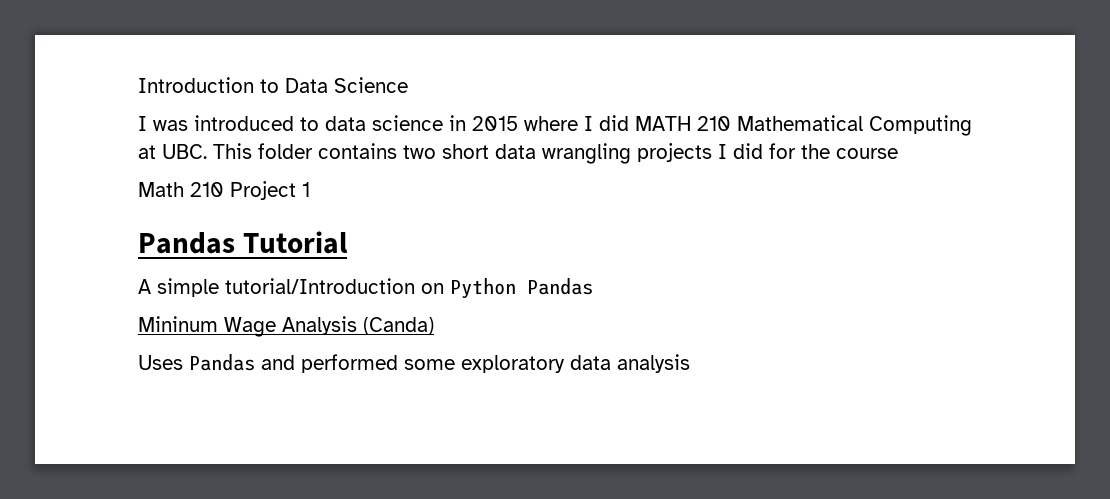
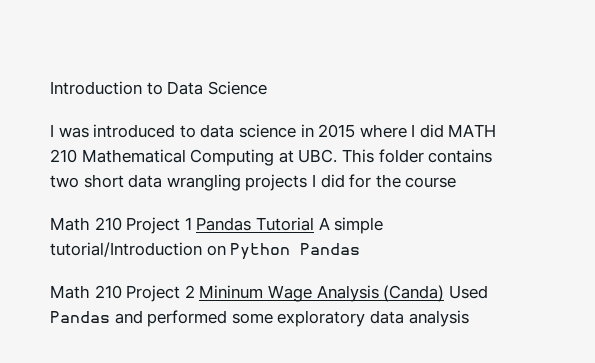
- Math 210 Project 1
- Pandas Tutorial
- A simple tutorial/Introduction on Python Pandas
+ Math 210 Project 1 Pandas Tutorial A simple tutorial/Introduction on Python Pandas
- Mininum Wage Analysis (Canda)
- Uses Pandas and performed some exploratory data analysis
+ Math 210 Project 2 Mininum Wage Analysis (Canda) Used Pandas and performed some exploratory data analysis

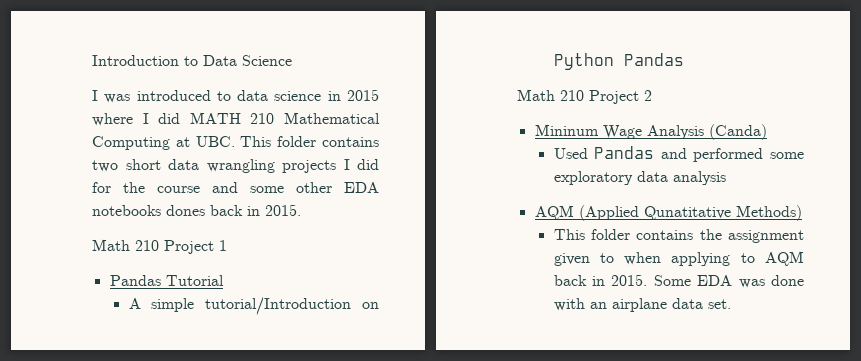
- I was introduced to data science in 2015 where I did MATH 210 Mathematical Computing at UBC. This folder contains two short data wrangling projects I did for the course
+ I was introduced to data science in 2015 where I did MATH 210 Mathematical Computing at UBC. This folder contains two short data wrangling projects I did for the course and some other EDA notebooks dones back in 2015.
- Math 210 Project 1 Pandas Tutorial A simple tutorial/Introduction on Python Pandas
+ Math 210 Project 1
+ Pandas Tutorial
+ A simple tutorial/Introduction on Python Pandas
- Math 210 Project 2 Mininum Wage Analysis (Canda) Used Pandas and performed some exploratory data analysis
+ Math 210 Project 2
+ Mininum Wage Analysis (Canda)
+ Used Pandas and performed some exploratory data analysis
+ AQM (Applied Qunatitative Methods)
+ This folder contains the assignment given to when applying to AQM back in 2015. Some EDA was done with an airplane data set.

